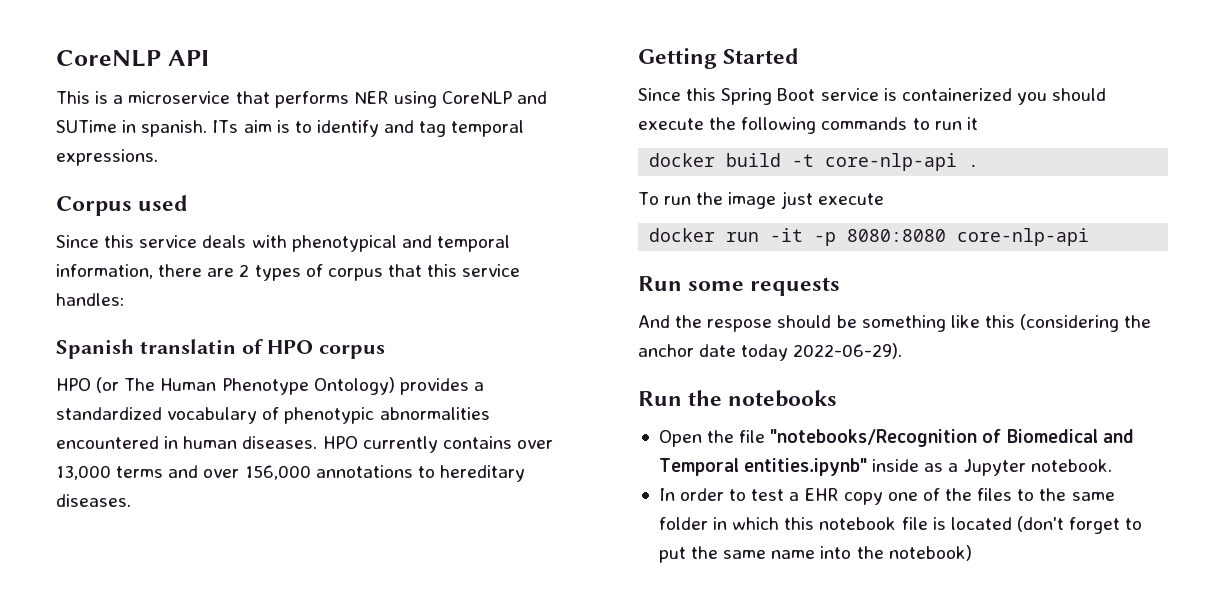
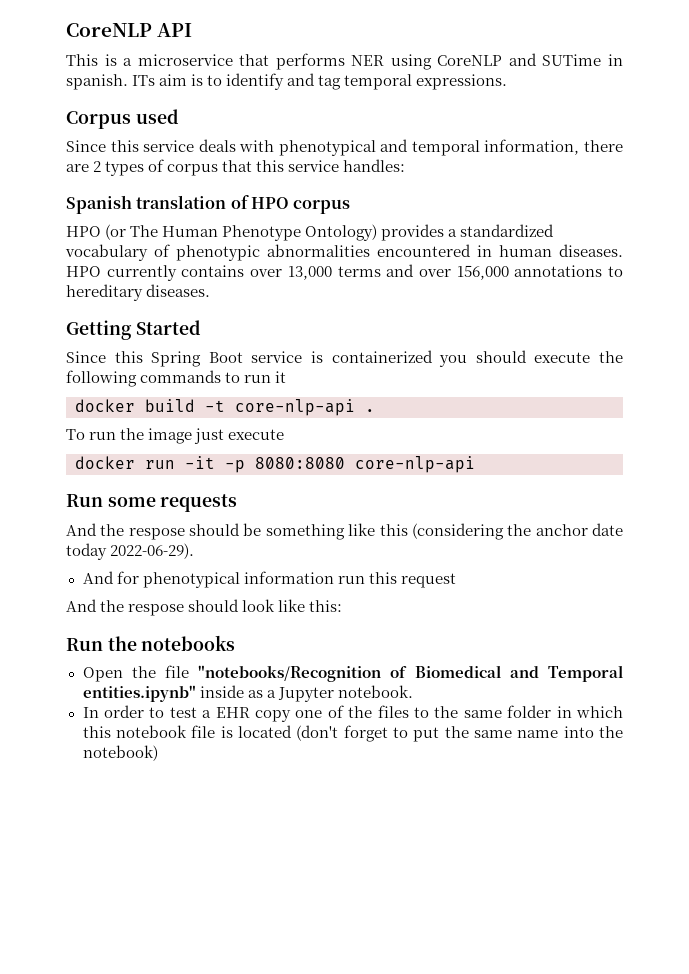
- Spanish translatin of HPO corpus
+ Spanish translation of HPO corpus
+ And for phenotypical information run this request
+ And the respose should look like this:

